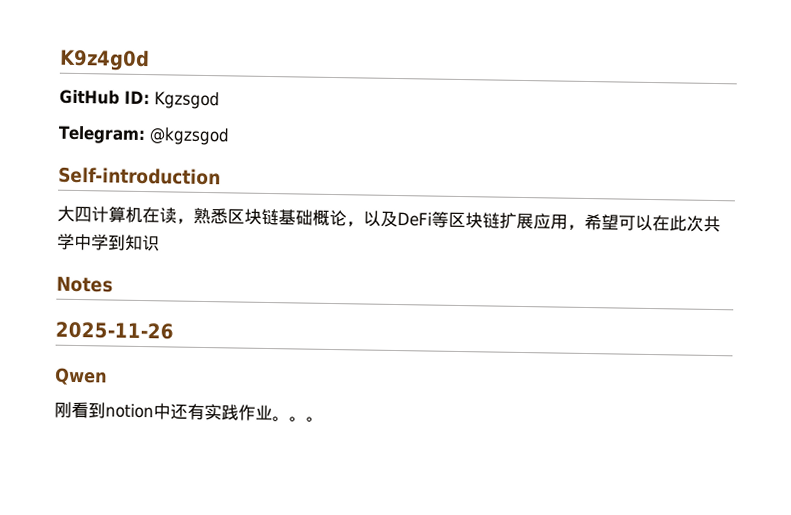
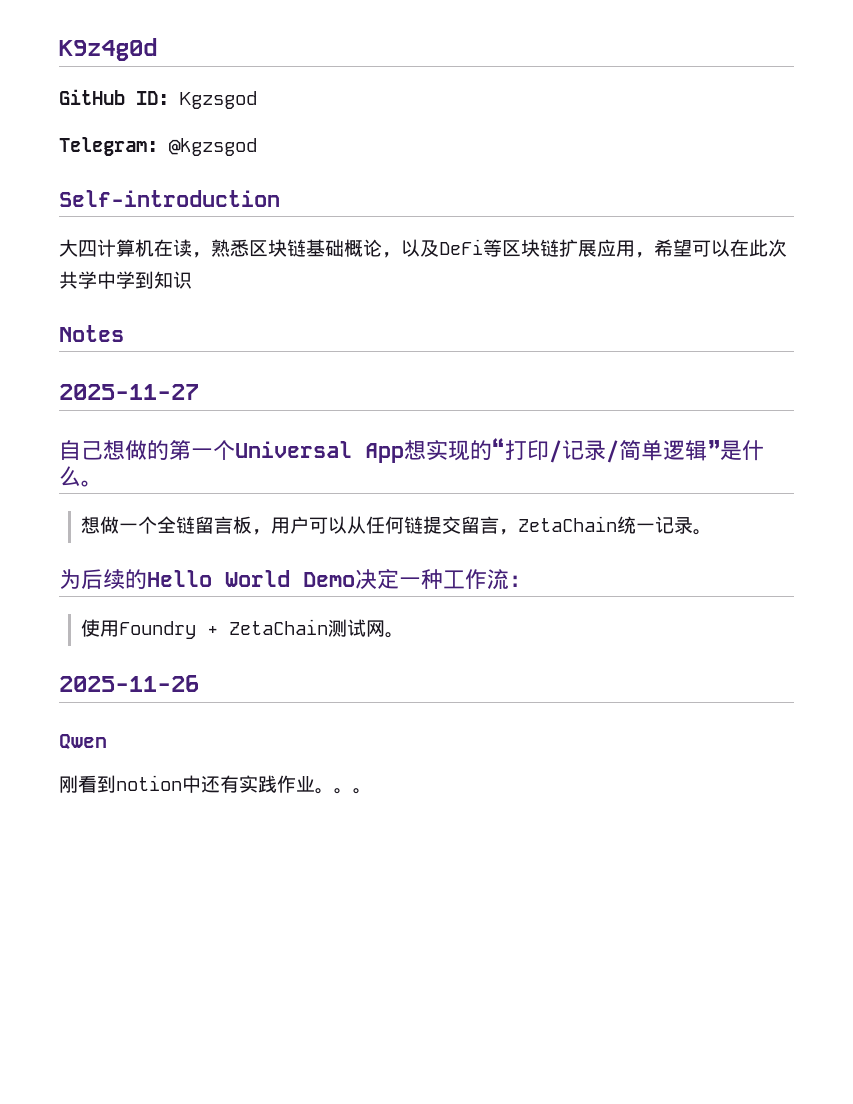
+ 2025-11-27
+ 自己想做的第一个Universal App想实现的“打印/记录/简单逻辑”是什么。
+ 想做一个全链留言板，用户可以从任何链提交留言，ZetaChain统一记录。
+ 为后续的Hello World Demo决定一种工作流：
+ 使用Foundry + ZetaChain测试网。

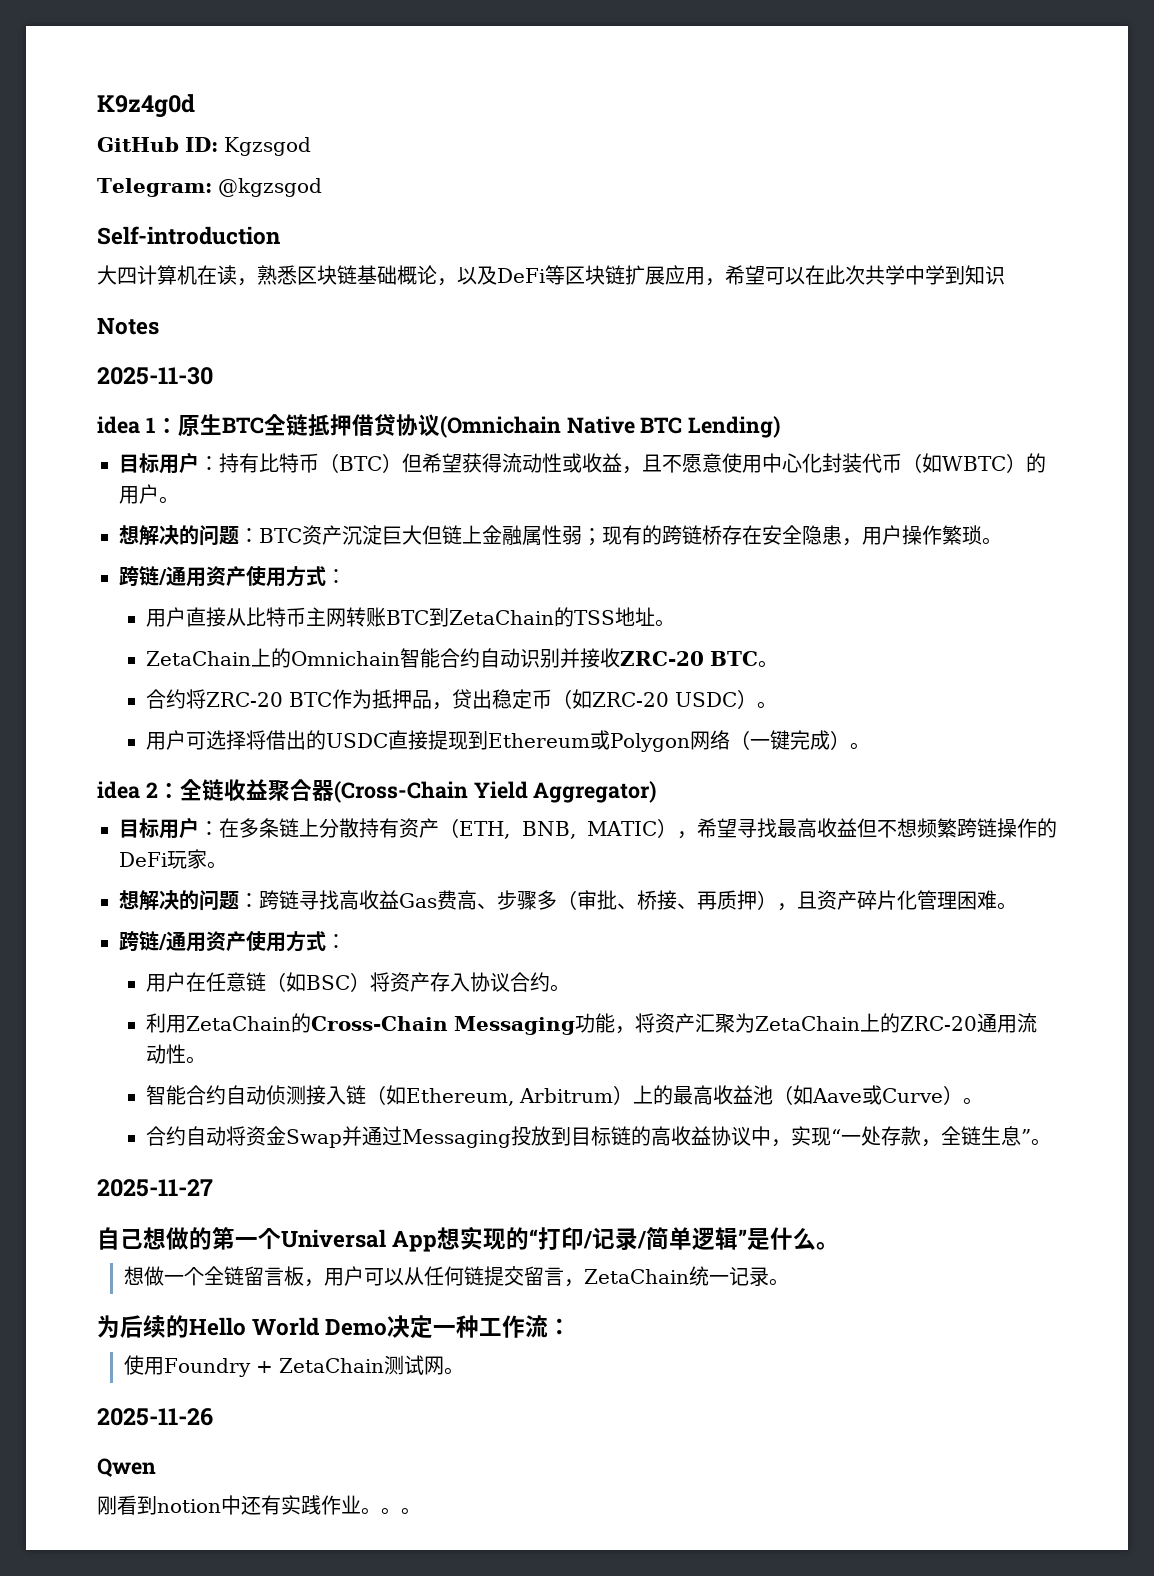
+ 2025-11-30
+ idea 1：原生BTC全链抵押借贷协议(Omnichain Native BTC Lending)
+ 目标用户：持有比特币（BTC）但希望获得流动性或收益，且不愿意使用中心化封装代币（如WBTC）的用户。
+ 想解决的问题：BTC资产沉淀巨大但链上金融属性弱；现有的跨链桥存在安全隐患，用户操作繁琐。
+ 跨链/通用资产使用方式：
+ 用户直接从比特币主网转账BTC到ZetaChain的TSS地址。
+ ZetaChain上的Omnichain智能合约自动识别并接收ZRC-20 BTC。
+ 合约将ZRC-20 BTC作为抵押品，贷出稳定币（如ZRC-20 USDC）。
+ 用户可选择将借出的USDC直接提现到Ethereum或Polygon网络（一键完成）。
+ idea 2：全链收益聚合器(Cross-Chain Yield Aggregator)
+ 目标用户：在多条链上分散持有资产（ETH, BNB, MATIC），希望寻找最高收益但不想频繁跨链操作的DeFi玩家。
+ 想解决的问题：跨链寻找高收益Gas费高、步骤多（审批、桥接、再质押），且资产碎片化管理困难。
+ 跨链/通用资产使用方式：
+ 用户在任意链（如BSC）将资产存入协议合约。
+ 利用ZetaChain的Cross-Chain Messaging功能，将资产汇聚为ZetaChain上的ZRC-20通用流动性。
+ 智能合约自动侦测接入链（如Ethereum, Arbitrum）上的最高收益池（如Aave或Curve）。
+ 合约自动将资金Swap并通过Messaging投放到目标链的高收益协议中，实现“一处存款，全链生息”。

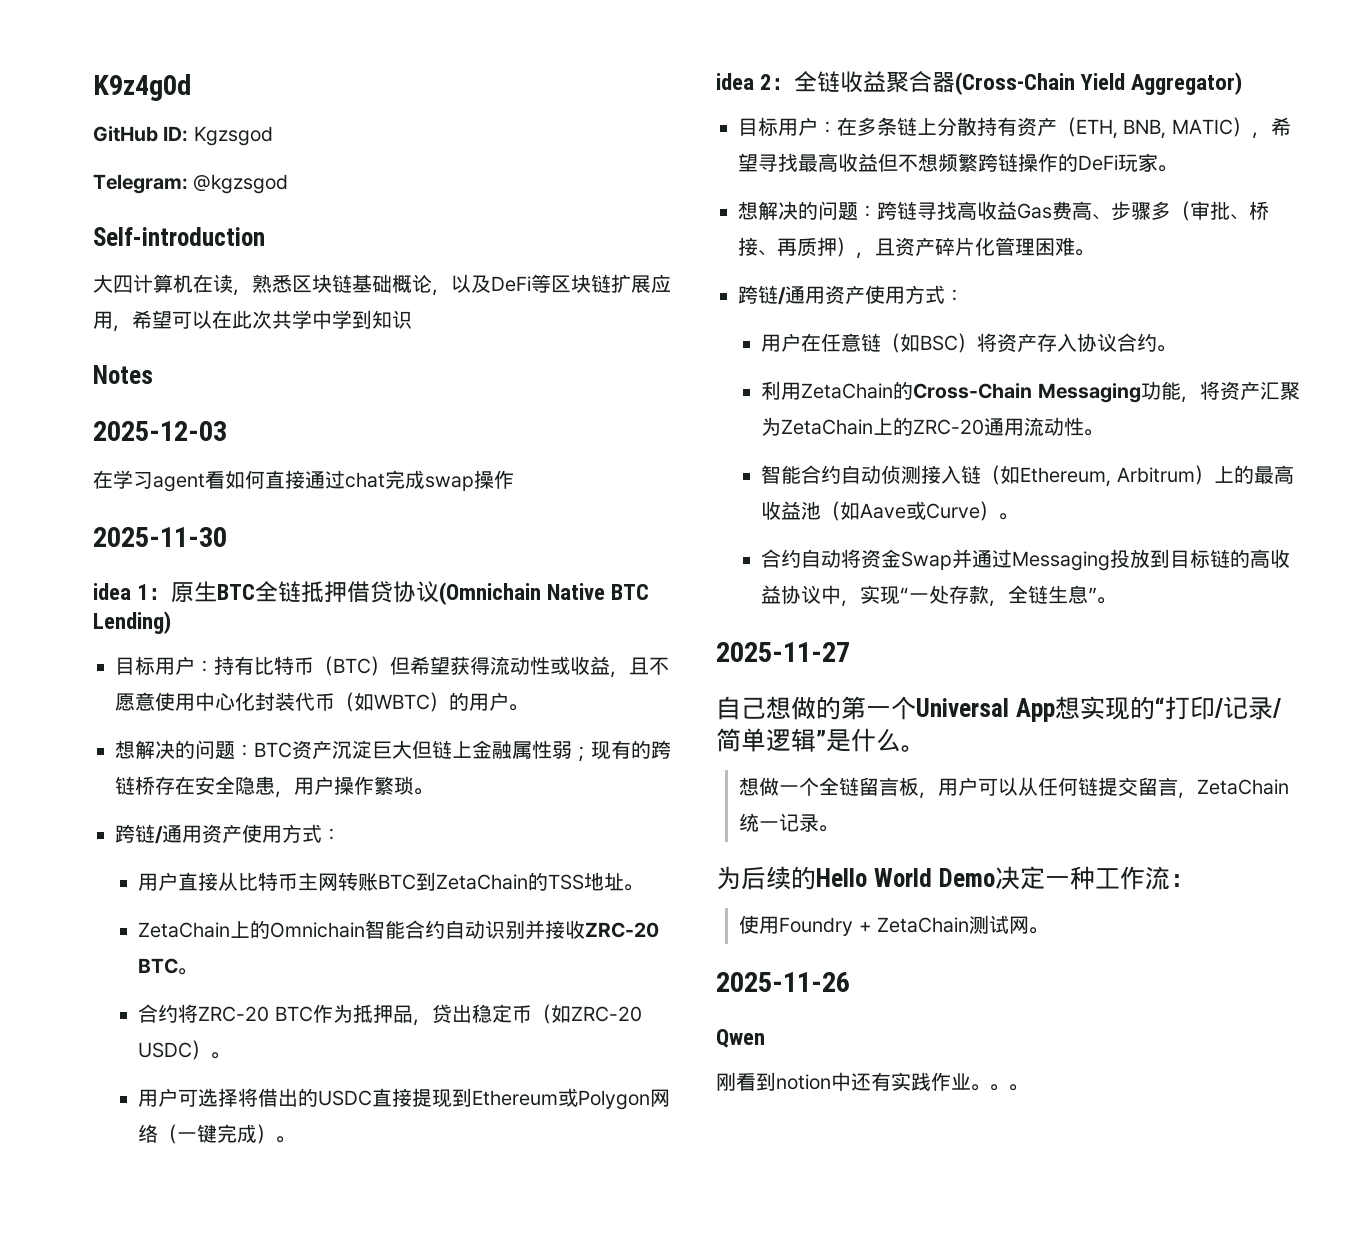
+ 2025-12-03
+ 在学习agent看如何直接通过chat完成swap操作

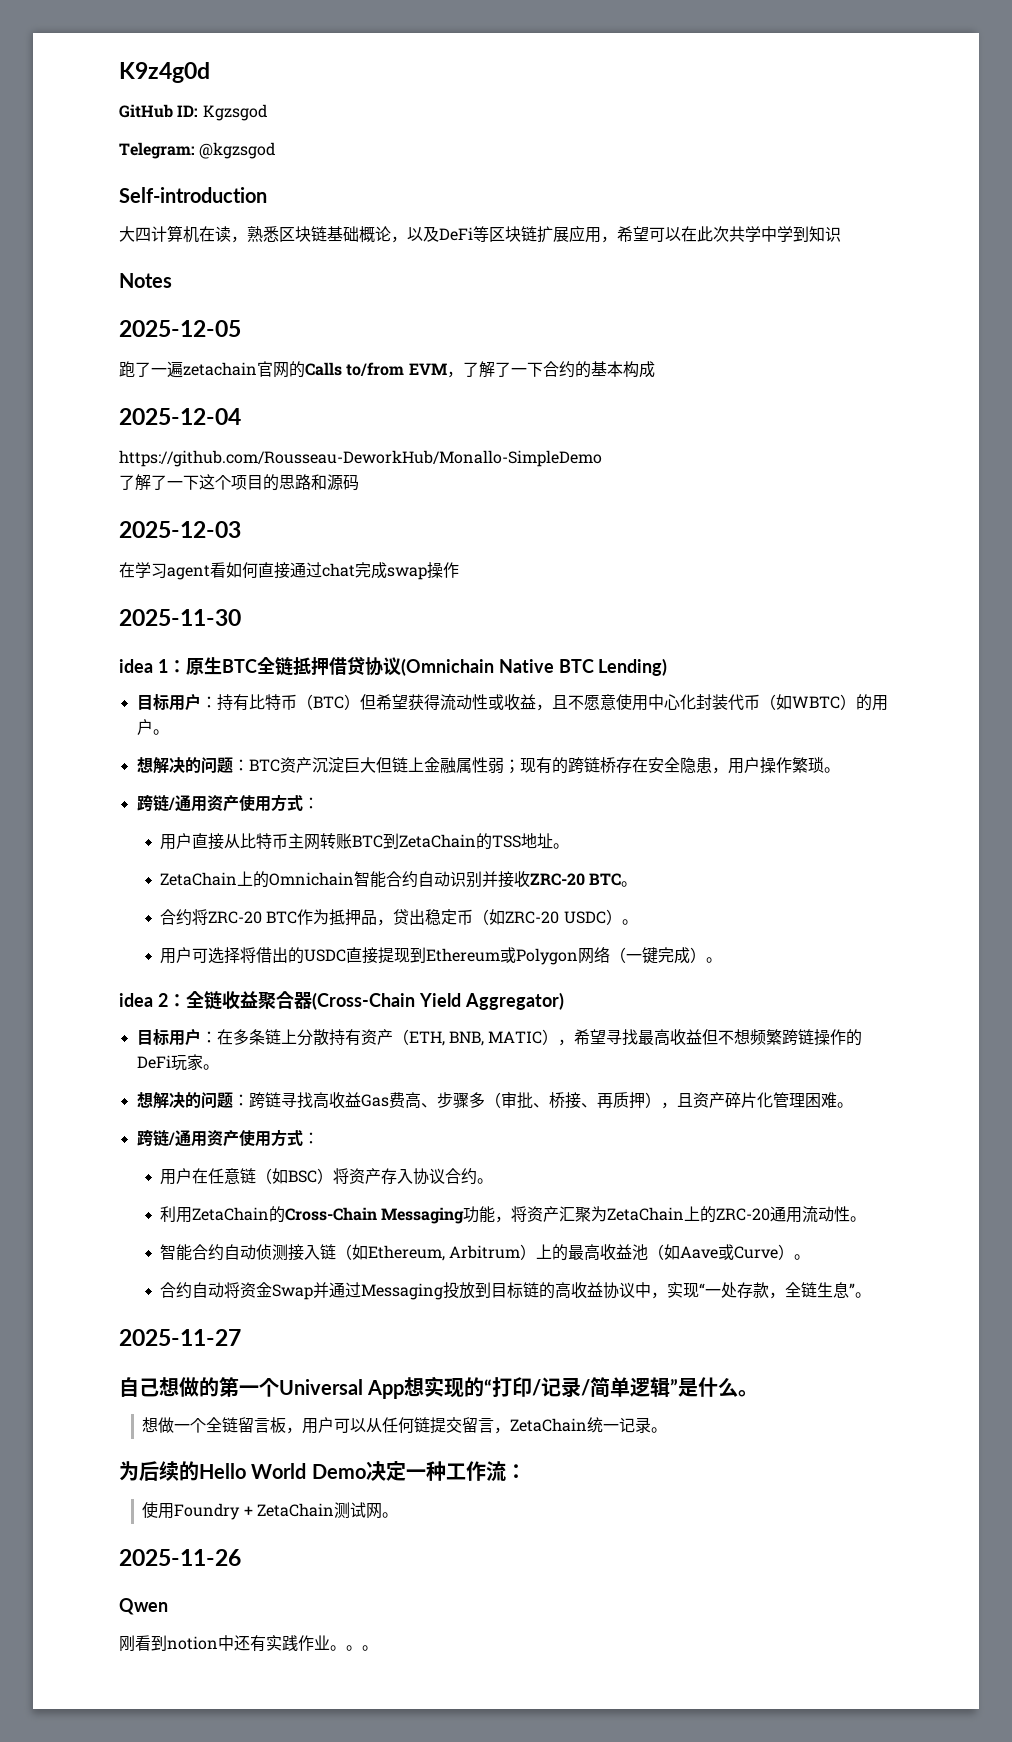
+ 2025-12-05
+ 跑了一遍zetachain官网的Calls to/from EVM，了解了一下合约的基本构成
+ 2025-12-04
+ https://github.com/Rousseau-DeworkHub/Monallo-SimpleDemo
+ 了解了一下这个项目的思路和源码

